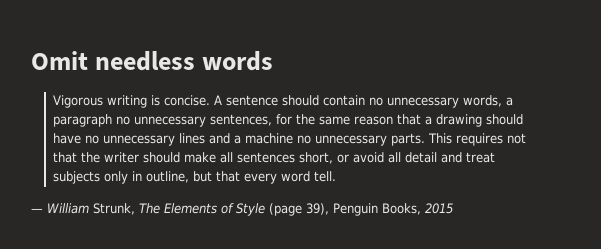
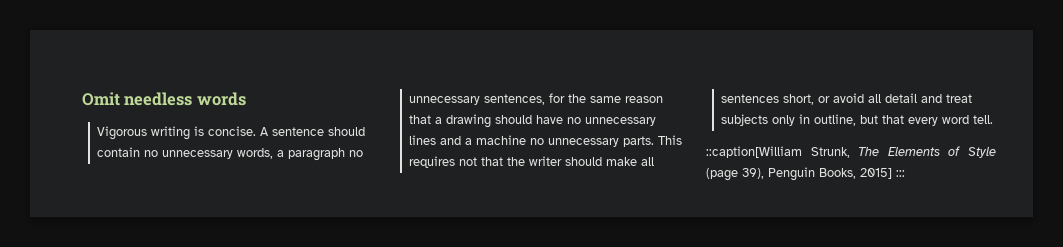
- — William Strunk, The Elements of Style (page 39), Penguin Books, 2015
+ ::caption[William Strunk, The Elements of Style (page 39), Penguin Books, 2015] :::

